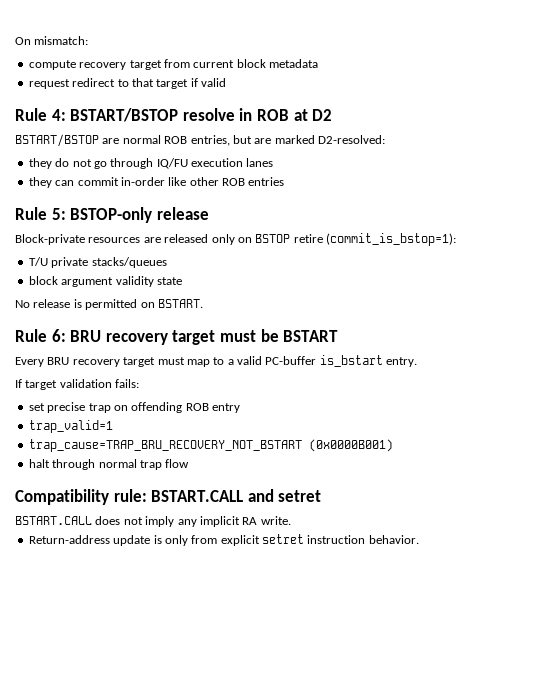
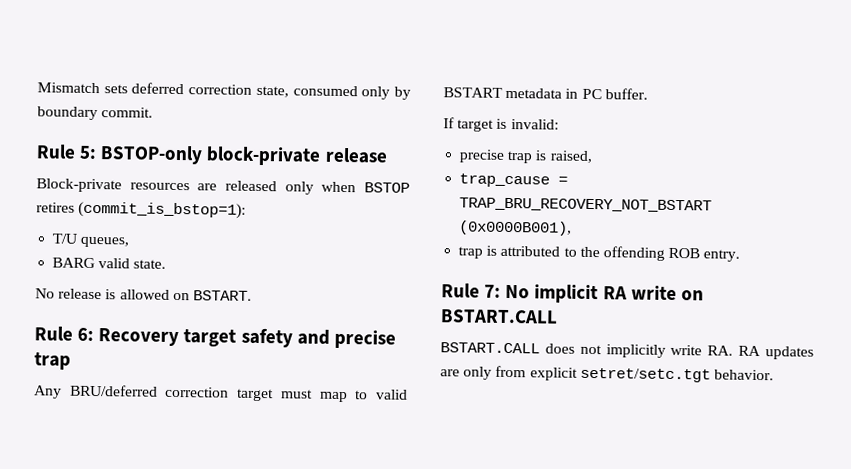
- On mismatch:
- compute recovery target from current block metadata
- request redirect to that target if valid
- Rule 4: BSTART/BSTOP resolve in ROB at D2
- BSTART/BSTOP are normal ROB entries, but are marked D2-resolved:
- they do not go through IQ/FU execution lanes
- they can commit in-order like other ROB entries
+ Mismatch sets deferred correction state, consumed only by boundary commit.
- Rule 5: BSTOP-only release
+ Rule 5: BSTOP-only block-private release
- Block-private resources are released only on BSTOP retire (commit_is_bstop=1):
+ Block-private resources are released only when BSTOP retires (commit_is_bstop=1):
- T/U private stacks/queues
- block argument validity state
+ T/U queues,
+ BARG valid state.
- No release is permitted on BSTART.
+ No release is allowed on BSTART.
- Rule 6: BRU recovery target must be BSTART
- Every BRU recovery target must map to a valid PC-buffer is_bstart entry.
- If target validation fails:
- set precise trap on offending ROB entry
- trap_valid=1
- trap_cause=TRAP_BRU_RECOVERY_NOT_BSTART (0x0000B001)
- halt through normal trap flow
- Compatibility rule: BSTART.CALL and setret
+ Rule 6: Recovery target safety and precise trap
+ Any BRU/deferred correction target must map to valid BSTART metadata in PC buffer.
+ If target is invalid:
+ precise trap is raised,
+ trap_cause = TRAP_BRU_RECOVERY_NOT_BSTART (0x0000B001),
+ trap is attributed to the offending ROB entry.
+ Rule 7: No implicit RA write on BSTART.CALL
- BSTART.CALL does not imply any implicit RA write.
- Return-address update is only from explicit setret instruction behavior.
+ BSTART.CALL does not implicitly write RA. RA updates are only from explicit setret/setc.tgt behavior.

